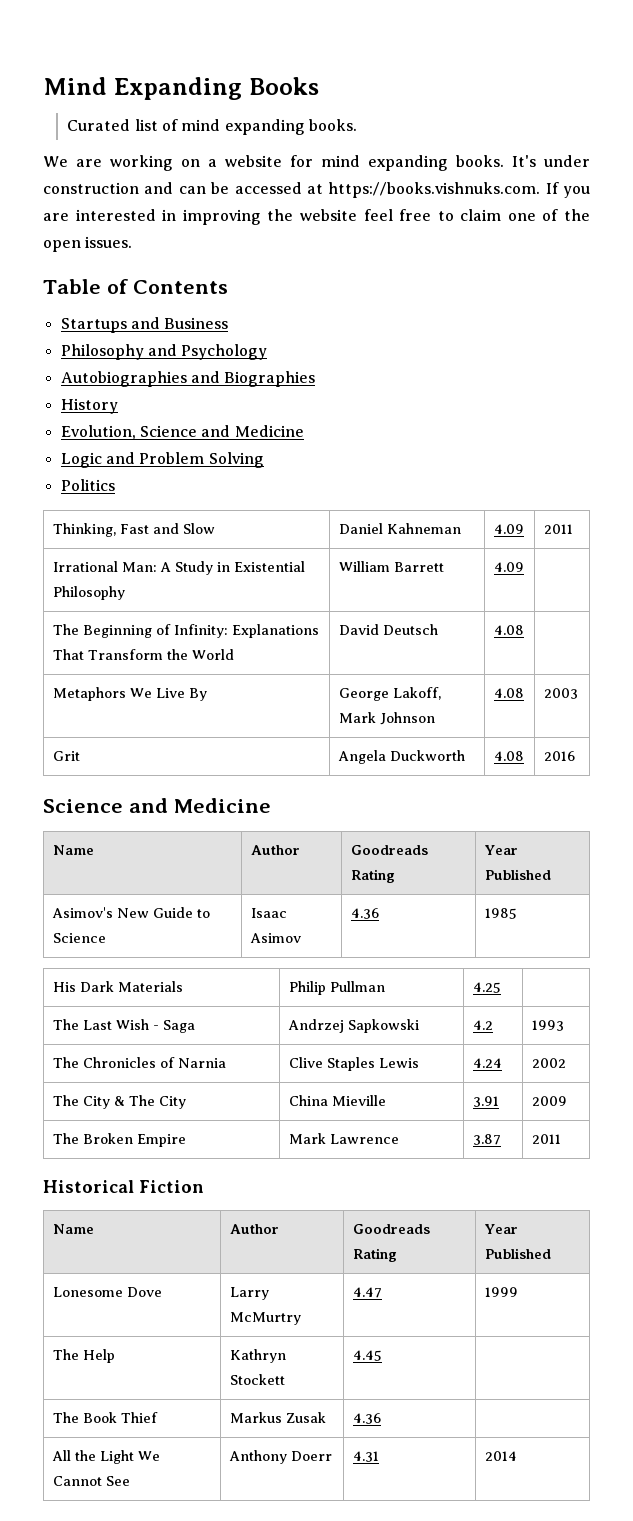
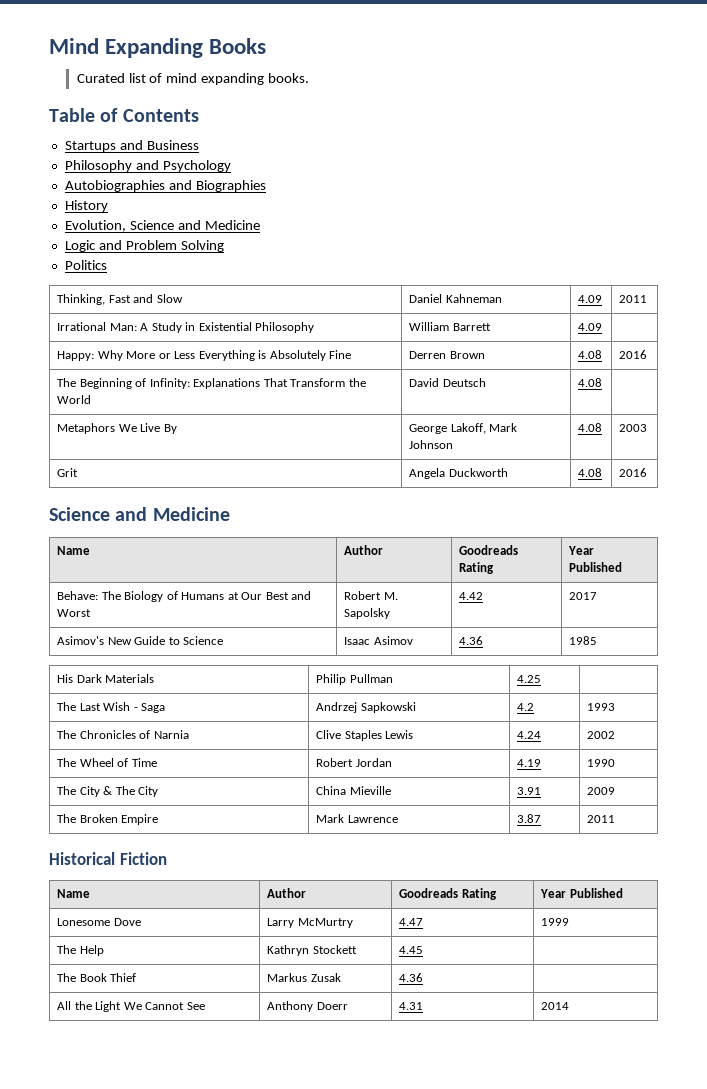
- We are working on a website for mind expanding books. It's under construction and can be accessed at https://books.vishnuks.com. If you are interested in improving the website feel free to claim one of the open issues.
+ Happy: Why More or Less Everything is Absolutely Fine | Derren Brown | 4.08 | 2016
+ Behave: The Biology of Humans at Our Best and Worst | Robert M. Sapolsky | 4.42 | 2017
+ The Wheel of Time | Robert Jordan | 4.19 | 1990

